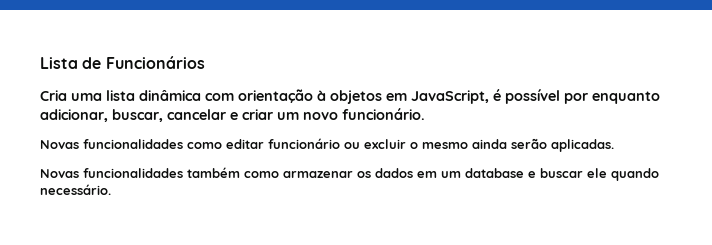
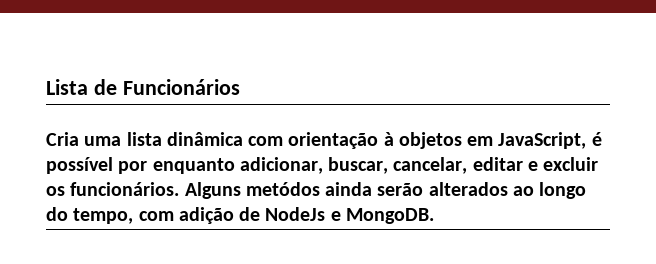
- Cria uma lista dinâmica com orientação à objetos em JavaScript, é possível por enquanto adicionar, buscar, cancelar e criar um novo funcionário.
- Novas funcionalidades como editar funcionário ou excluir o mesmo ainda serão aplicadas.
- Novas funcionalidades também como armazenar os dados em um database e buscar ele quando necessário.
+ Cria uma lista dinâmica com orientação à objetos em JavaScript, é possível por enquanto adicionar, buscar, cancelar, editar e excluir os funcionários. Alguns metódos ainda serão alterados ao longo do tempo, com adição de NodeJs e MongoDB.

